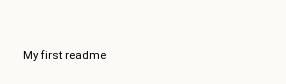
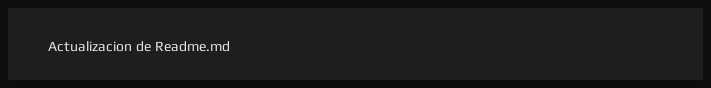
- My first readme
+ Actualizacion de Readme.md

